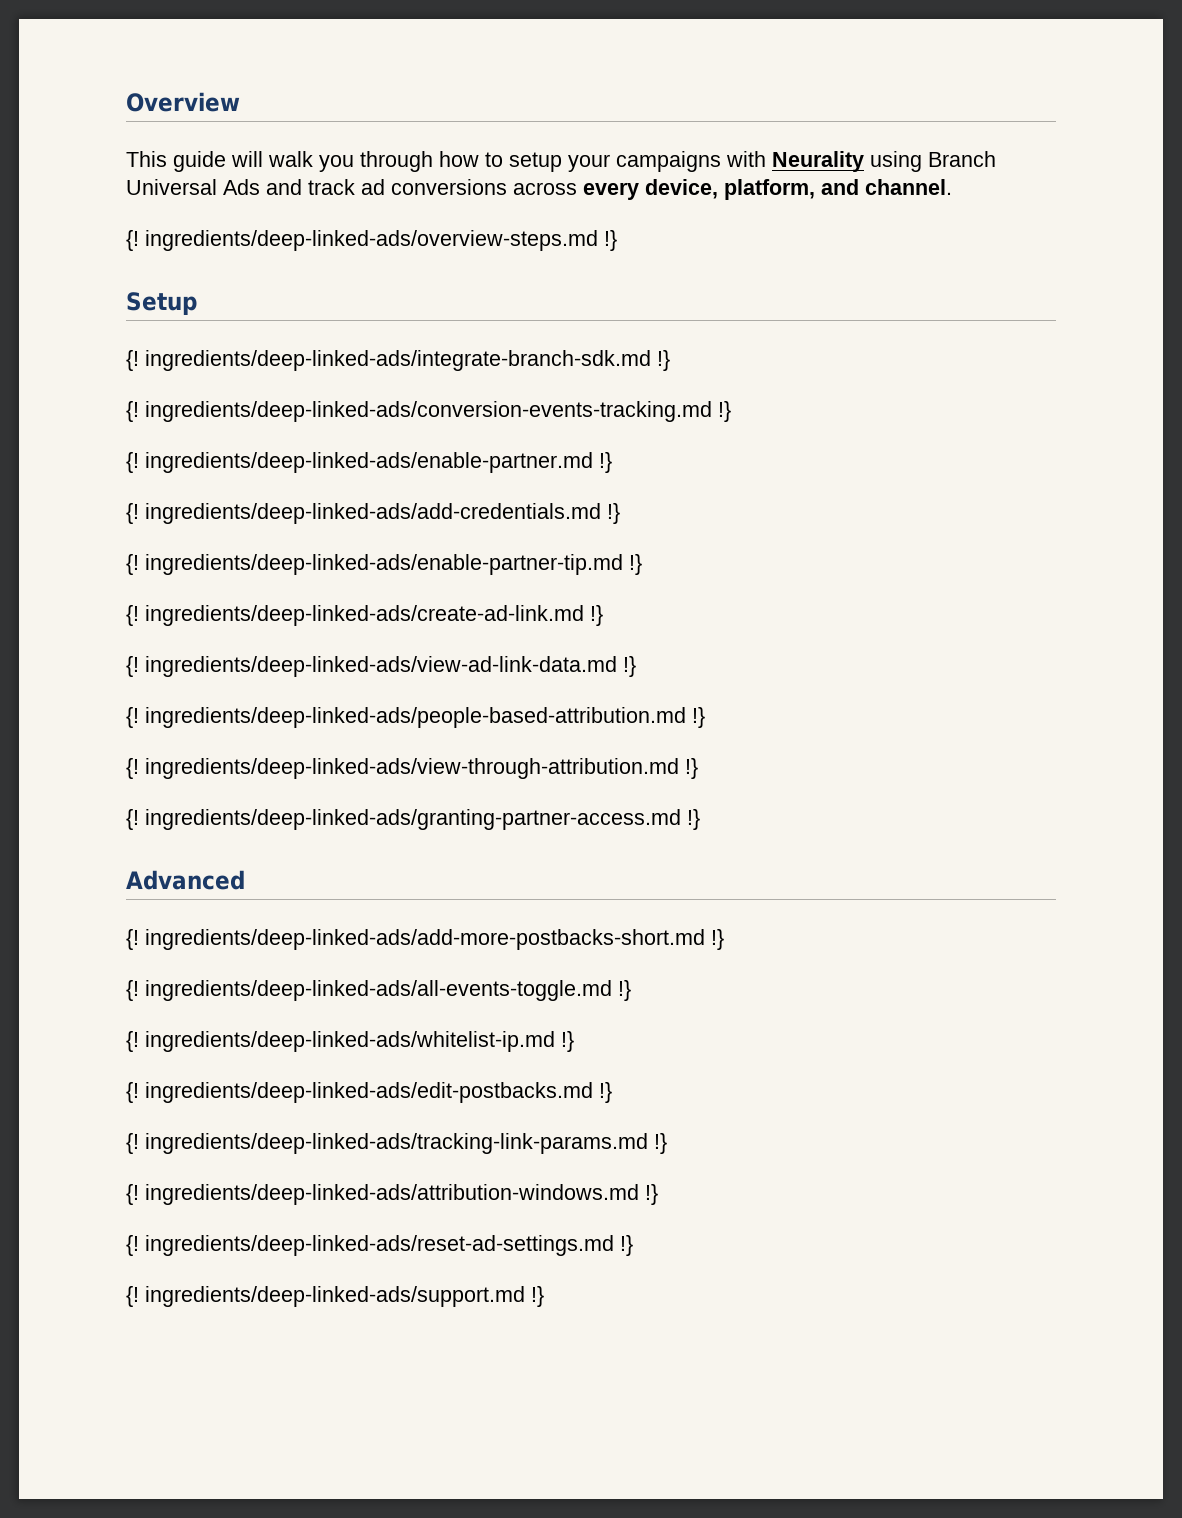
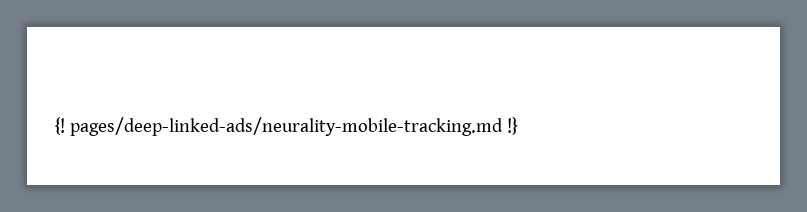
- Overview
- This guide will walk you through how to setup your campaigns with Neurality using Branch Universal Ads and track ad conversions across every device, platform, and channel.
- {! ingredients/deep-linked-ads/overview-steps.md !}
- Setup
- {! ingredients/deep-linked-ads/integrate-branch-sdk.md !}
- {! ingredients/deep-linked-ads/conversion-events-tracking.md !}
- {! ingredients/deep-linked-ads/enable-partner.md !}
- {! ingredients/deep-linked-ads/add-credentials.md !}
- {! ingredients/deep-linked-ads/enable-partner-tip.md !}
- {! ingredients/deep-linked-ads/create-ad-link.md !}
- {! ingredients/deep-linked-ads/view-ad-link-data.md !}
- {! ingredients/deep-linked-ads/people-based-attribution.md !}
- {! ingredients/deep-linked-ads/view-through-attribution.md !}
- {! ingredients/deep-linked-ads/granting-partner-access.md !}
- Advanced
- {! ingredients/deep-linked-ads/add-more-postbacks-short.md !}
- {! ingredients/deep-linked-ads/all-events-toggle.md !}
- {! ingredients/deep-linked-ads/whitelist-ip.md !}
- {! ingredients/deep-linked-ads/edit-postbacks.md !}
- {! ingredients/deep-linked-ads/tracking-link-params.md !}
- {! ingredients/deep-linked-ads/attribution-windows.md !}
- {! ingredients/deep-linked-ads/reset-ad-settings.md !}
- {! ingredients/deep-linked-ads/support.md !}
+ {! pages/deep-linked-ads/neurality-mobile-tracking.md !}

